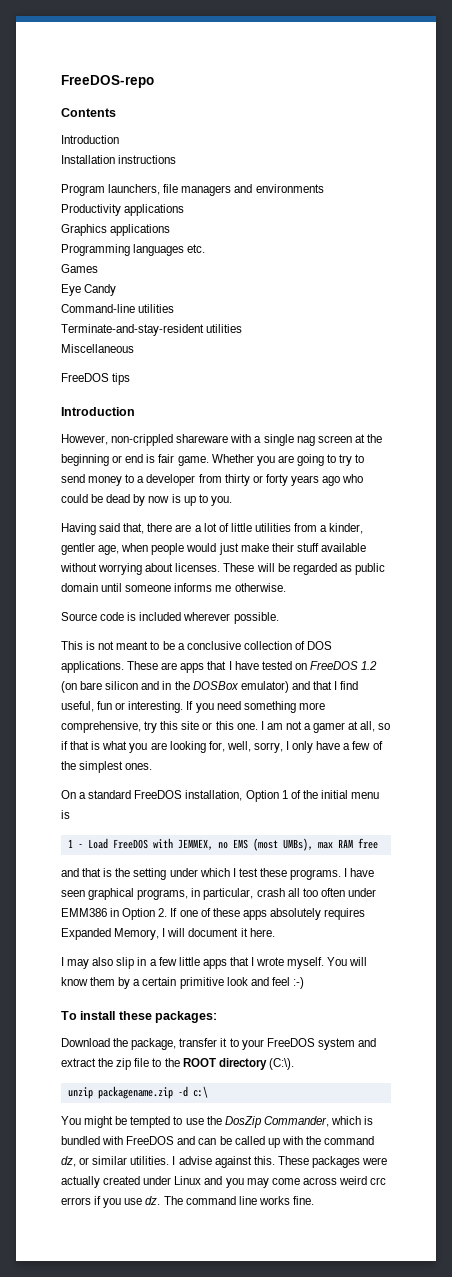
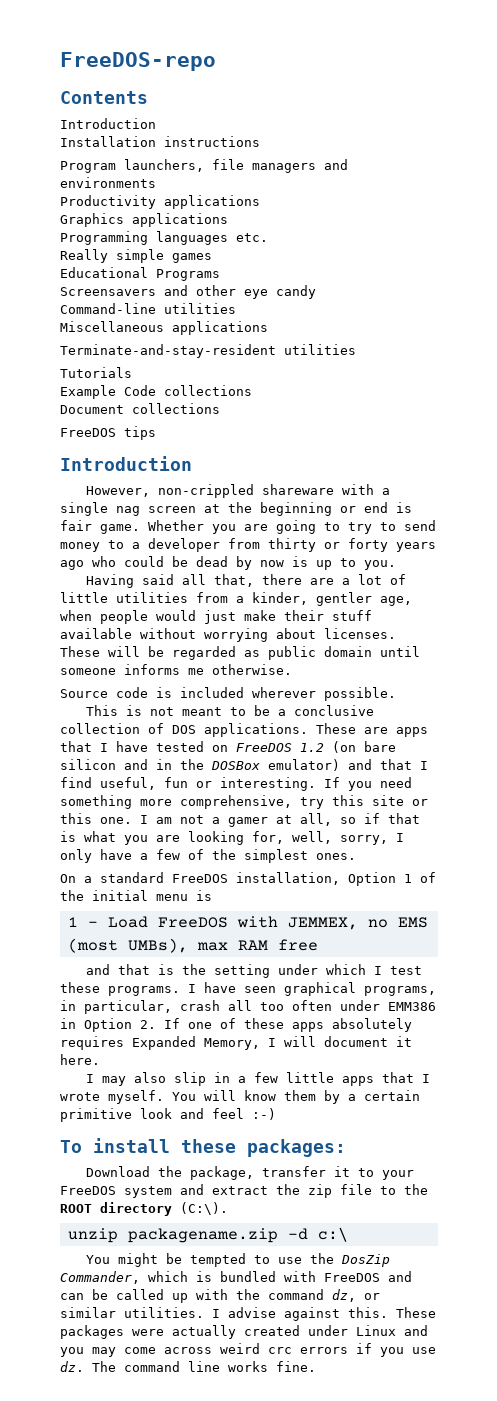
- Games
- Eye Candy
+ Really simple games
+ Educational Programs
+ Screensavers and other eye candy
+ Miscellaneous applications
- Miscellaneous
+ Tutorials
+ Example Code collections
+ Document collections
- Having said that, there are a lot of little utilities from a kinder, gentler age, when people would just make their stuff available without worrying about licenses.
+ Having said all that, there are a lot of little utilities from a kinder, gentler age, when people would just make their stuff available without worrying about licenses.

